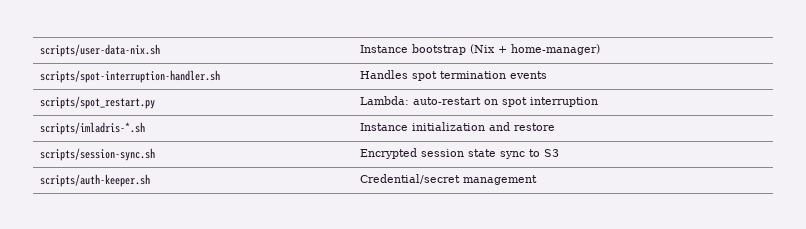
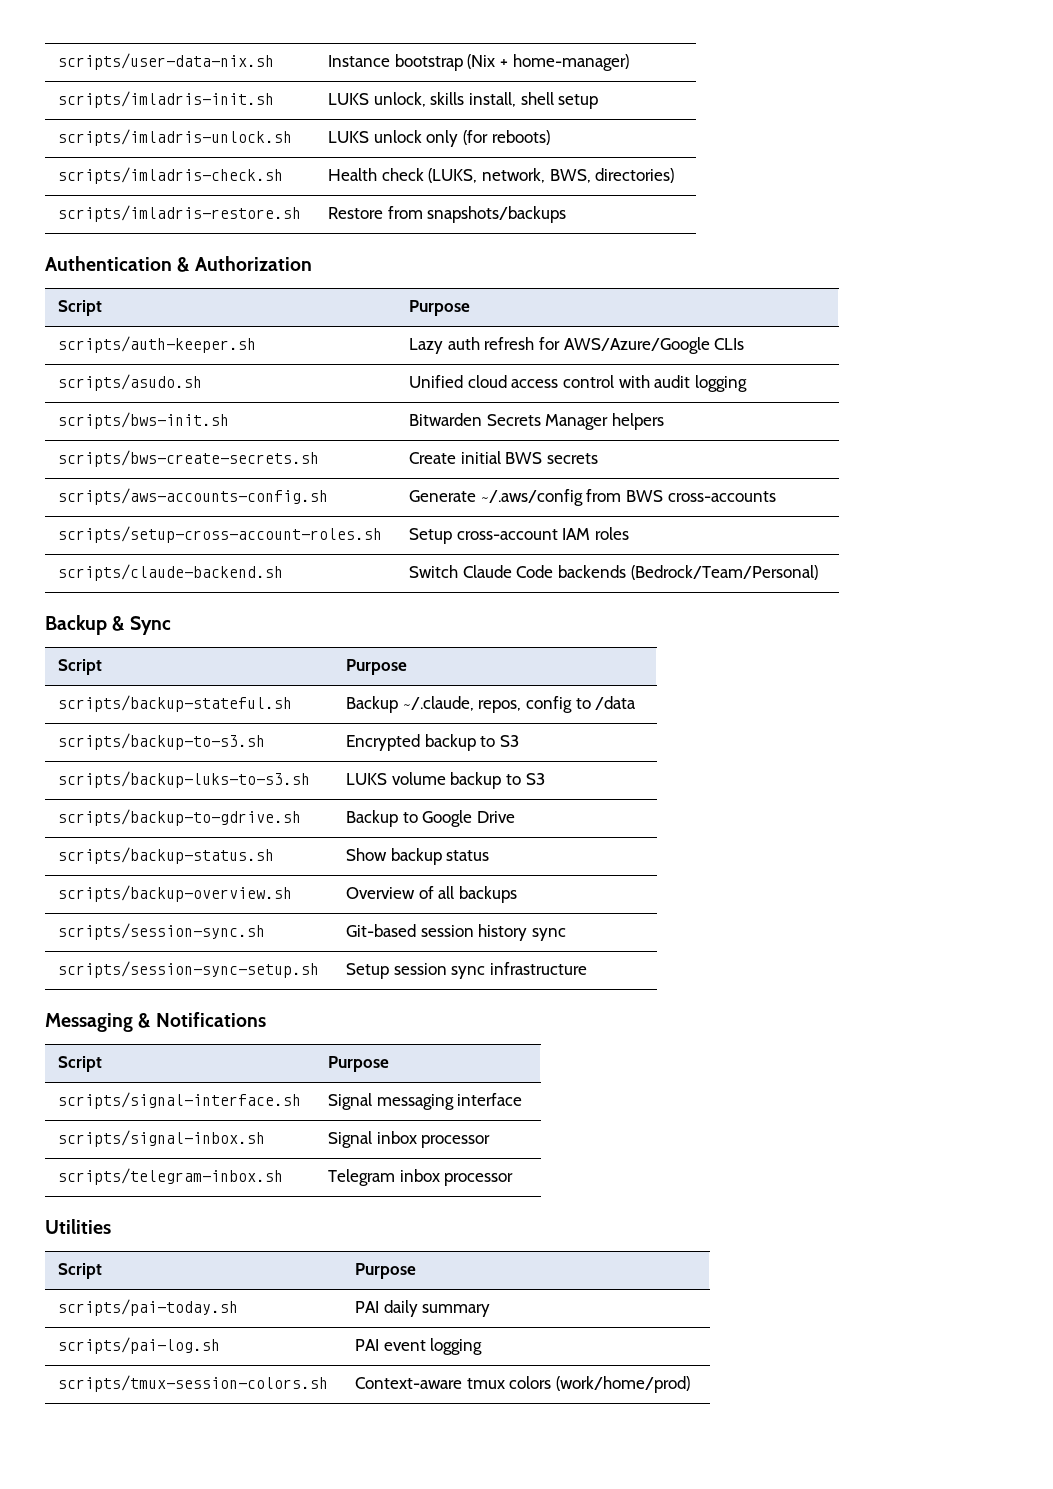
- scripts/spot-interruption-handler.sh | Handles spot termination events
- scripts/spot_restart.py | Lambda: auto-restart on spot interruption
- scripts/imladris-*.sh | Instance initialization and restore
- scripts/session-sync.sh | Encrypted session state sync to S3
- scripts/auth-keeper.sh | Credential/secret management
+ scripts/imladris-init.sh | LUKS unlock, skills install, shell setup
+ scripts/imladris-unlock.sh | LUKS unlock only (for reboots)
+ scripts/imladris-check.sh | Health check (LUKS, network, BWS, directories)
+ scripts/imladris-restore.sh | Restore from snapshots/backups
+ Authentication & Authorization
+ Script | Purpose
+ scripts/auth-keeper.sh | Lazy auth refresh for AWS/Azure/Google CLIs
+ scripts/asudo.sh | Unified cloud access control with audit logging
+ scripts/bws-init.sh | Bitwarden Secrets Manager helpers
+ scripts/bws-create-secrets.sh | Create initial BWS secrets
+ scripts/aws-accounts-config.sh | Generate ~/.aws/config from BWS cross-accounts
+ scripts/setup-cross-account-roles.sh | Setup cross-account IAM roles
+ scripts/claude-backend.sh | Switch Claude Code backends (Bedrock/Team/Personal)
+ Backup & Sync
+ Script | Purpose
+ scripts/backup-stateful.sh | Backup ~/.claude, repos, config to /data
+ scripts/backup-to-s3.sh | Encrypted backup to S3
+ scripts/backup-luks-to-s3.sh | LUKS volume backup to S3
+ scripts/backup-to-gdrive.sh | Backup to Google Drive
+ scripts/backup-status.sh | Show backup status
+ scripts/backup-overview.sh | Overview of all backups
+ scripts/session-sync.sh | Git-based session history sync
+ scripts/session-sync-setup.sh | Setup session sync infrastructure
+ Messaging & Notifications
+ Script | Purpose
+ scripts/signal-interface.sh | Signal messaging interface
+ scripts/signal-inbox.sh | Signal inbox processor
+ scripts/telegram-inbox.sh | Telegram inbox processor
+ Utilities
+ Script | Purpose
+ scripts/pai-today.sh | PAI daily summary
+ scripts/pai-log.sh | PAI event logging
+ scripts/tmux-session-colors.sh | Context-aware tmux colors (work/home/prod)

